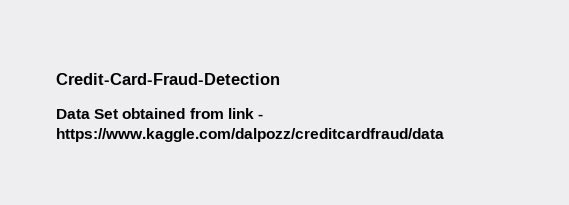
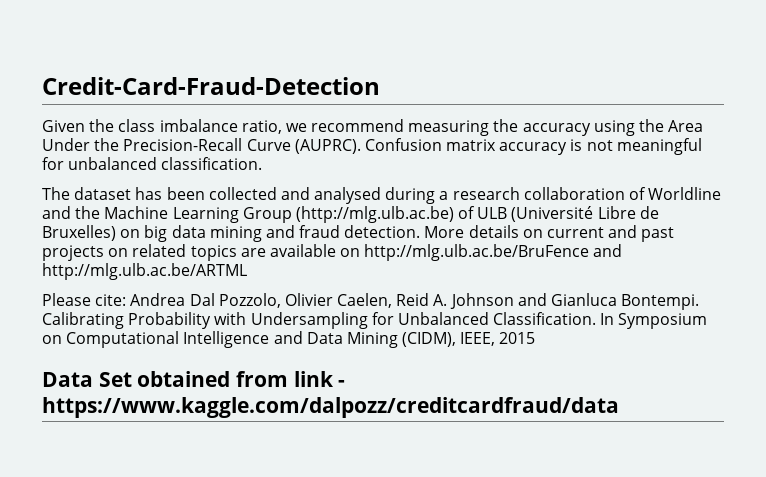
+ Given the class imbalance ratio, we recommend measuring the accuracy using the Area Under the Precision-Recall Curve (AUPRC). Confusion matrix accuracy is not meaningful for unbalanced classification.
+ The dataset has been collected and analysed during a research collaboration of Worldline and the Machine Learning Group (http://mlg.ulb.ac.be) of ULB (Université Libre de Bruxelles) on big data mining and fraud detection. More details on current and past projects on related topics are available on http://mlg.ulb.ac.be/BruFence and http://mlg.ulb.ac.be/ARTML
+ Please cite: Andrea Dal Pozzolo, Olivier Caelen, Reid A. Johnson and Gianluca Bontempi. Calibrating Probability with Undersampling for Unbalanced Classification. In Symposium on Computational Intelligence and Data Mining (CIDM), IEEE, 2015

